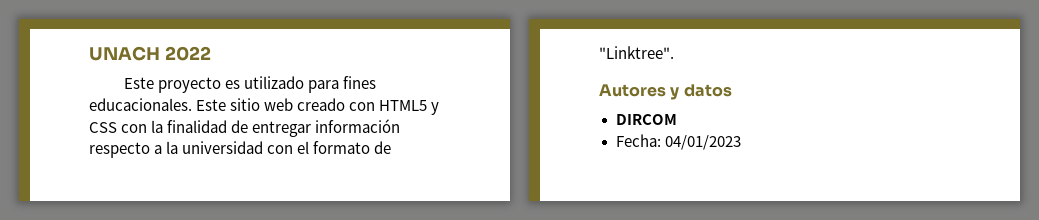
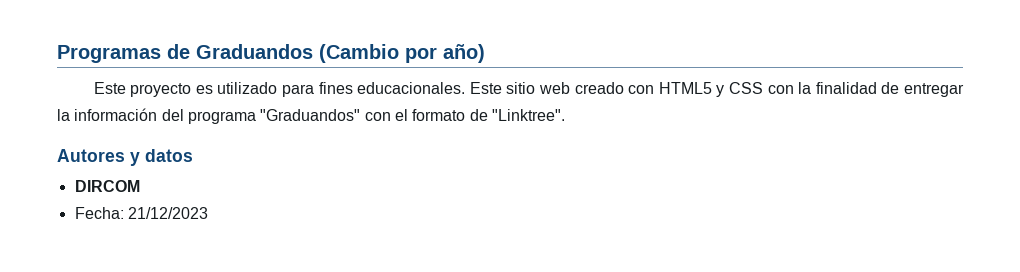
- UNACH 2022
+ Programas de Graduandos (Cambio por año)
- Este sitio web creado con HTML5 y CSS con la finalidad de entregar información respecto a la universidad con el formato de "Linktree".
+ Este sitio web creado con HTML5 y CSS con la finalidad de entregar la información del programa "Graduandos" con el formato de "Linktree".
- Fecha: 04/01/2023
+ Fecha: 21/12/2023

